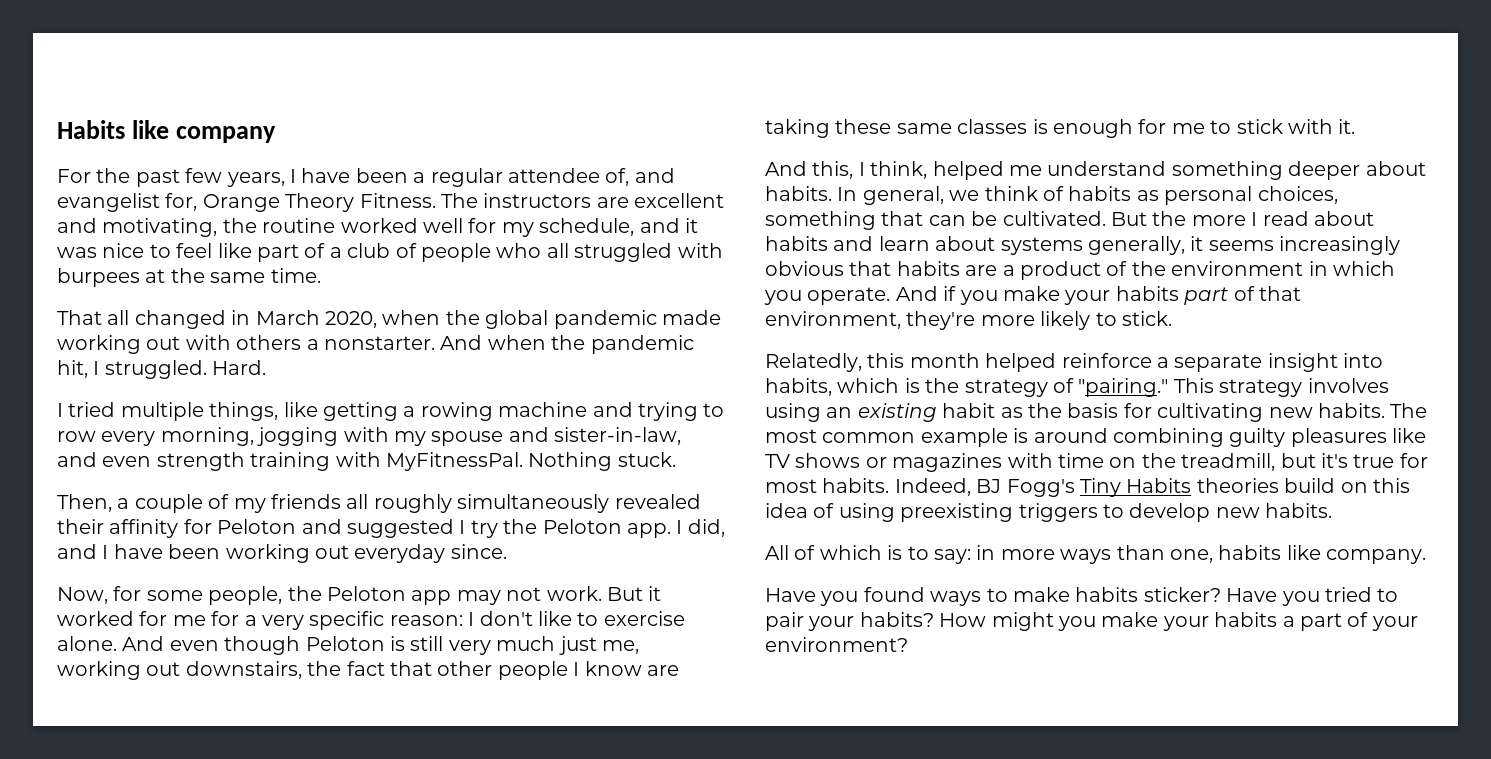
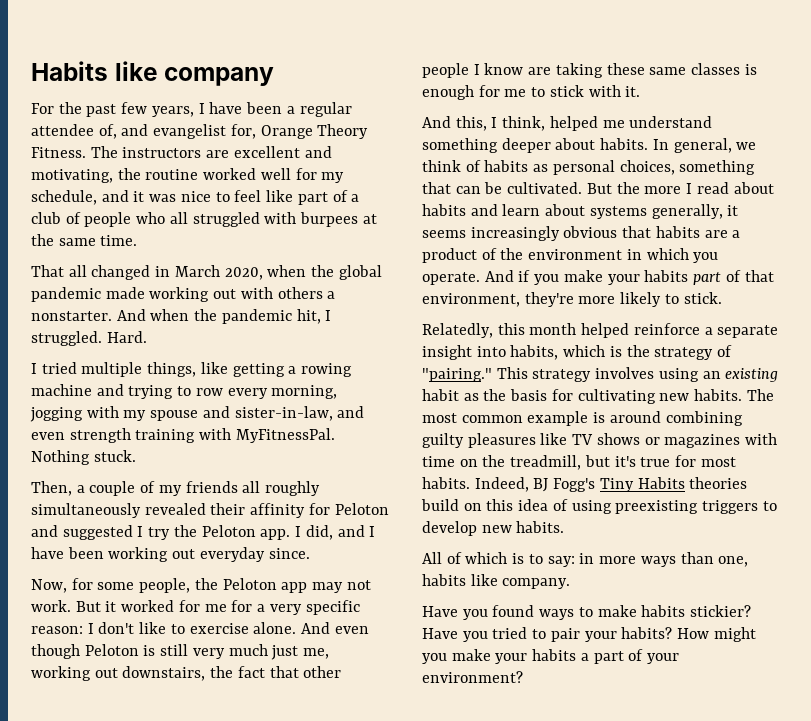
- Have you found ways to make habits sticker?
+ Have you found ways to make habits stickier?

